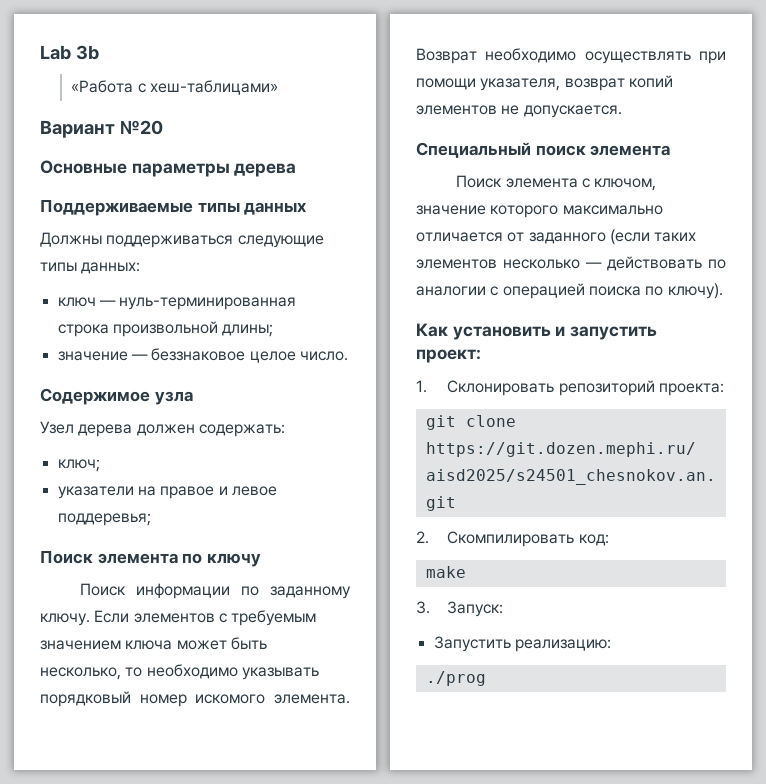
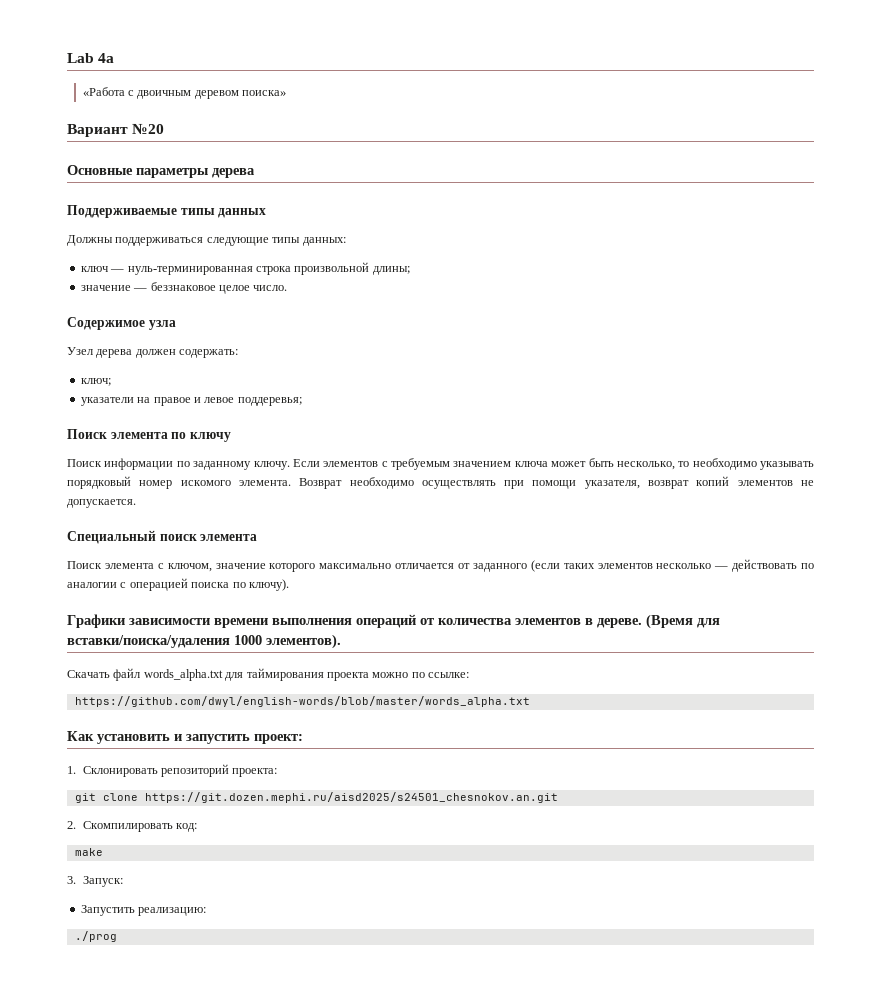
- Lab 3b
+ Lab 4a
- «Работа с хеш-таблицами»
+ «Работа с двоичным деревом поиска»
+ Графики зависимости времени выполнения операций от количества элементов в дереве. (Время для вставки/поиска/удаления 1000 элементов).
+ Скачать файл words_alpha.txt для таймирования проекта можно по ссылке:
+ https://github.com/dwyl/english-words/blob/master/words_alpha.txt

